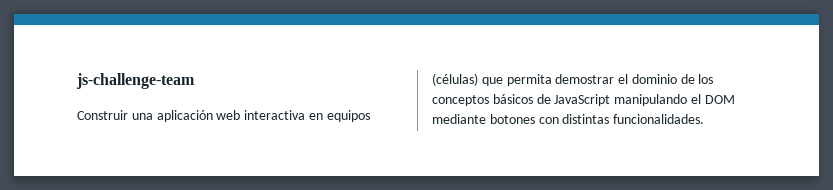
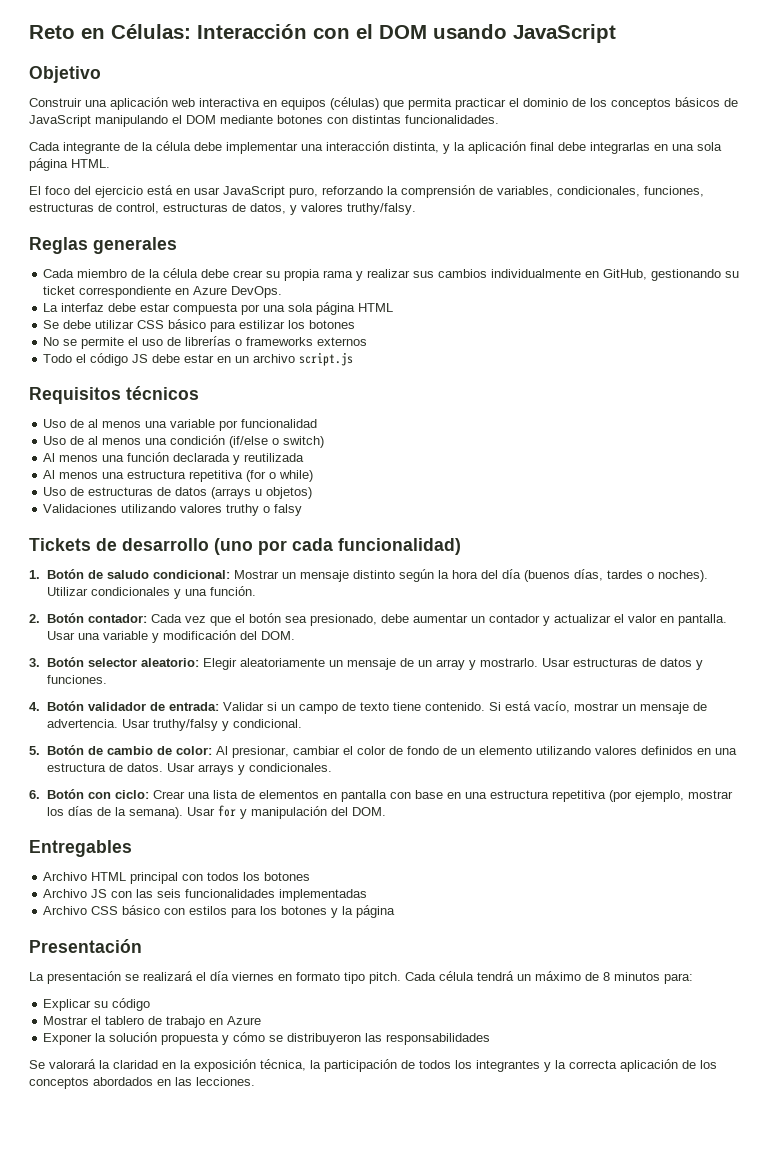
- js-challenge-team
+ Reto en Células: Interacción con el DOM usando JavaScript
+ Objetivo
- Construir una aplicación web interactiva en equipos (células) que permita demostrar el dominio de los conceptos básicos de JavaScript manipulando el DOM mediante botones con distintas funcionalidades.
+ Construir una aplicación web interactiva en equipos (células) que permita practicar el dominio de los conceptos básicos de JavaScript manipulando el DOM mediante botones con distintas funcionalidades.
+ Cada integrante de la célula debe implementar una interacción distinta, y la aplicación final debe integrarlas en una sola página HTML.
+ El foco del ejercicio está en usar JavaScript puro, reforzando la comprensión de variables, condicionales, funciones, estructuras de control, estructuras de datos, y valores truthy/falsy.
+ Reglas generales
+ Cada miembro de la célula debe crear su propia rama y realizar sus cambios individualmente en GitHub, gestionando su ticket correspondiente en Azure DevOps.
+ La interfaz debe estar compuesta por una sola página HTML
+ Se debe utilizar CSS básico para estilizar los botones
+ No se permite el uso de librerías o frameworks externos
+ Todo el código JS debe estar en un archivo script.js
+ Requisitos técnicos
+ Uso de al menos una variable por funcionalidad
+ Uso de al menos una condición (if/else o switch)
+ Al menos una función declarada y reutilizada
+ Al menos una estructura repetitiva (for o while)
+ Uso de estructuras de datos (arrays u objetos)
+ Validaciones utilizando valores truthy o falsy
+ Tickets de desarrollo (uno por cada funcionalidad)
+ 1. Botón de saludo condicional: Mostrar un mensaje distinto según la hora del día (buenos días, tardes o noches). Utilizar condicionales y una función.
+ 2. Botón contador: Cada vez que el botón sea presionado, debe aumentar un contador y actualizar el valor en pantalla. Usar una variable y modificación del DOM.
+ 3. Botón selector aleatorio: Elegir aleatoriamente un mensaje de un array y mostrarlo. Usar estructuras de datos y funciones.
+ 4. Botón validador de entrada: Validar si un campo de texto tiene contenido. Si está vacío, mostrar un mensaje de advertencia. Usar truthy/falsy y condicional.
+ 5. Botón de cambio de color: Al presionar, cambiar el color de fondo de un elemento utilizando valores definidos en una estructura de datos. Usar arrays y condicionales.
+ 6. Botón con ciclo: Crear una lista de elementos en pantalla con base en una estructura repetitiva (por ejemplo, mostrar los días de la semana). Usar for y manipulación del DOM.
+ Entregables
+ Archivo HTML principal con todos los botones
+ Archivo JS con las seis funcionalidades implementadas
+ Archivo CSS básico con estilos para los botones y la página
+ Presentación
+ La presentación se realizará el día viernes en formato tipo pitch. Cada célula tendrá un máximo de 8 minutos para:
+ Explicar su código
+ Mostrar el tablero de trabajo en Azure
+ Exponer la solución propuesta y cómo se distribuyeron las responsabilidades
+ Se valorará la claridad en la exposición técnica, la participación de todos los integrantes y la correcta aplicación de los conceptos abordados en las lecciones.

